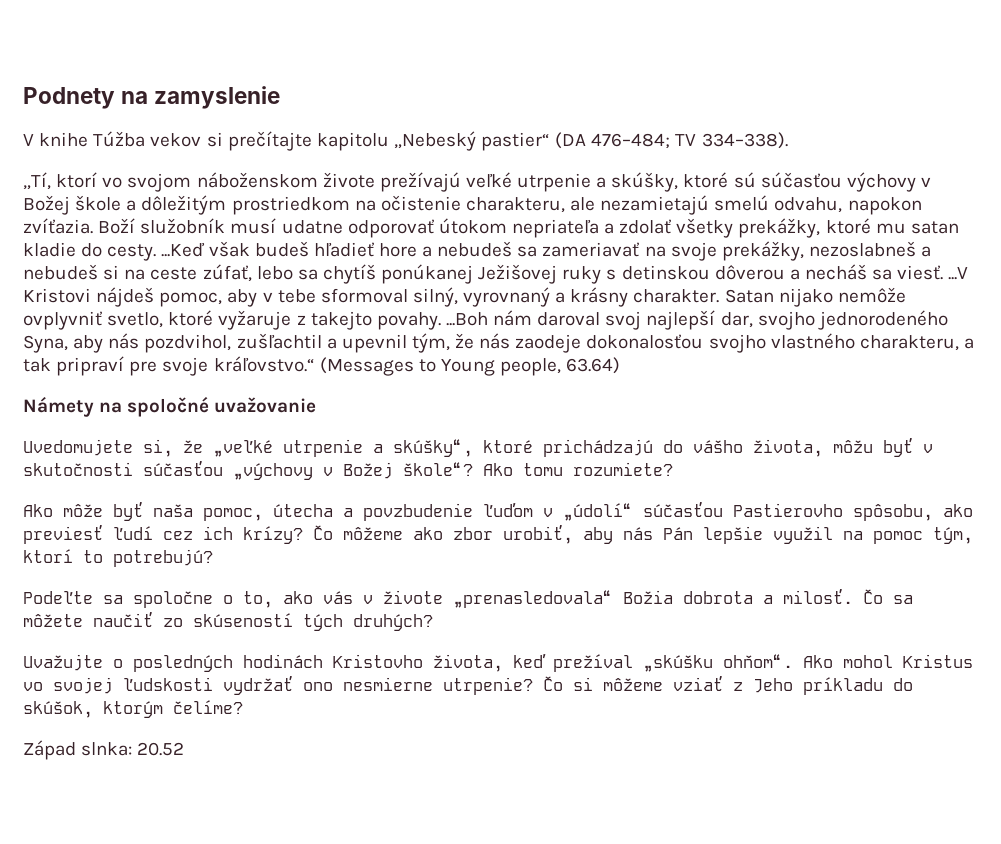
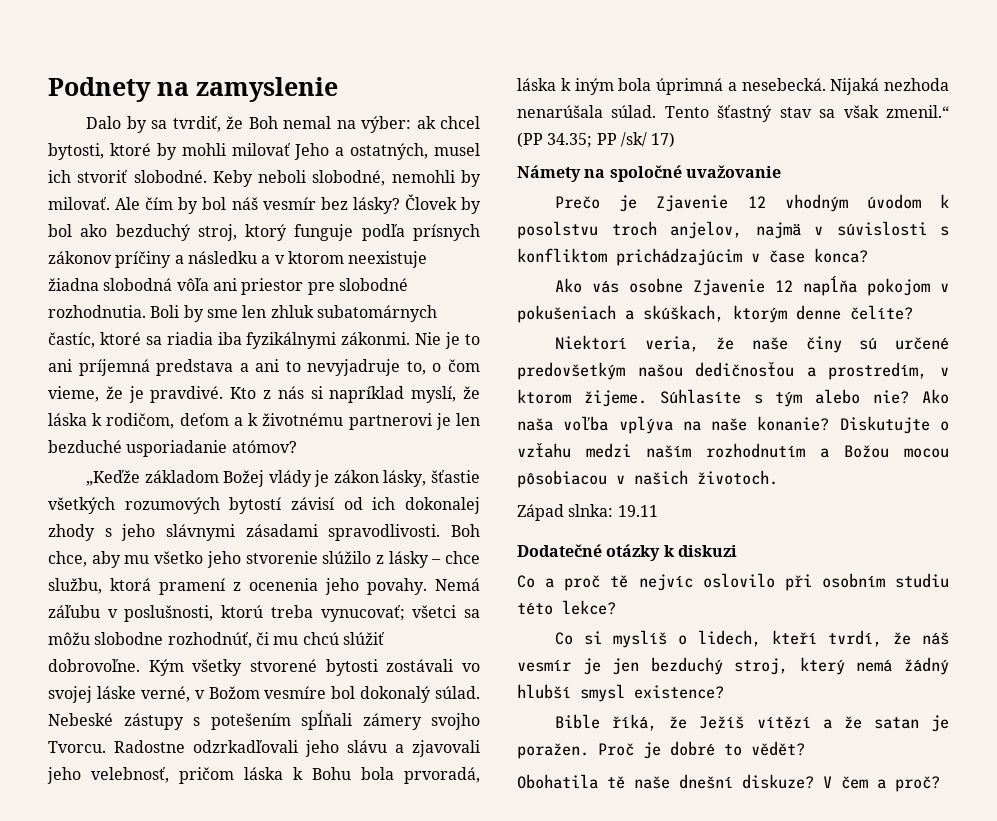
- V knihe Túžba vekov si prečítajte kapitolu „Nebeský pastier“ (DA 476–484; TV 334–338).
- „Tí, ktorí vo svojom náboženskom živote prežívajú veľké utrpenie a skúšky, ktoré sú súčasťou výchovy v Božej škole a dôležitým prostriedkom na očistenie charakteru, ale nezamietajú smelú odvahu, napokon zvíťazia. Boží služobník musí udatne odporovať útokom nepriateľa a zdolať všetky prekážky, ktoré mu satan kladie do cesty. ...Keď však budeš hľadieť hore a nebudeš sa zameriavať na svoje prekážky, nezoslabneš a nebudeš si na ceste zúfať, lebo sa chytíš ponúkanej Ježišovej ruky s detinskou dôverou a necháš sa viesť. ...V Kristovi nájdeš pomoc, aby v tebe sformoval silný, vyrovnaný a krásny charakter. Satan nijako nemôže ovplyvniť svetlo, ktoré vyžaruje z takejto povahy. ...Boh nám daroval svoj najlepší dar, svojho jednorodeného Syna, aby nás pozdvihol, zušľachtil a upevnil tým, že nás zaodeje dokonalosťou svojho vlastného charakteru, a tak pripraví pre svoje kráľovstvo.“ (Messages to Young people, 63.64)
+ Dalo by sa tvrdiť, že Boh nemal na výber: ak chcel bytosti, ktoré by mohli milovať Jeho a ostatných, musel ich stvoriť slobodné. Keby neboli slobodné, nemohli by milovať. Ale čím by bol náš vesmír bez lásky? Človek by bol ako bezduchý stroj, ktorý funguje podľa prísnych zákonov príčiny a následku a v ktorom neexistuje žiadna slobodná vôľa ani priestor pre slobodné rozhodnutia. Boli by sme len zhluk subatomárnych častíc, ktoré sa riadia iba fyzikálnymi zákonmi. Nie je to ani príjemná predstava a ani to nevyjadruje to, o čom vieme, že je pravdivé. Kto z nás si napríklad myslí, že láska k rodičom, deťom a k životnému partnerovi je len bezduché usporiadanie atómov?
+ „Keďže základom Božej vlády je zákon lásky, šťastie všetkých rozumových bytostí závisí od ich dokonalej zhody s jeho slávnymi zásadami spravodlivosti. Boh chce, aby mu všetko jeho stvorenie slúžilo z lásky – chce službu, ktorá pramení z ocenenia jeho povahy. Nemá záľubu v poslušnosti, ktorú treba vynucovať; všetci sa môžu slobodne rozhodnúť, či mu chcú slúžiť dobrovoľne. Kým všetky stvorené bytosti zostávali vo svojej láske verné, v Božom vesmíre bol dokonalý súlad. Nebeské zástupy s potešením spĺňali zámery svojho Tvorcu. Radostne odzrkadľovali jeho slávu a zjavovali jeho velebnosť, pričom láska k Bohu bola prvoradá, láska k iným bola úprimná a nesebecká. Nijaká nezhoda nenarúšala súlad. Tento šťastný stav sa však zmenil.“ (PP 34.35; PP /sk/ 17)
  Námety na spoločné uvažovanie
- Uvedomujete si, že „veľké utrpenie a skúšky“, ktoré prichádzajú do vášho života, môžu byť v skutočnosti súčasťou „výchovy v Božej škole“? Ako tomu rozumiete?
- Ako môže byť naša pomoc, útecha a povzbudenie ľuďom v „údolí“ súčasťou Pastierovho spôsobu, ako previesť ľudí cez ich krízy? Čo môžeme ako zbor urobiť, aby nás Pán lepšie využil na pomoc tým, ktorí to potrebujú?
- Podeľte sa spoločne o to, ako vás v živote „prenasledovala“ Božia dobrota a milosť. Čo sa môžete naučiť zo skúseností tých druhých?
- Uvažujte o posledných hodinách Kristovho života, keď prežíval „skúšku ohňom“. Ako mohol Kristus vo svojej ľudskosti vydržať ono nesmierne utrpenie? Čo si môžeme vziať z Jeho príkladu do skúšok, ktorým čelíme?
- Západ slnka: 20.52
+ Prečo je Zjavenie 12 vhodným úvodom k posolstvu troch anjelov, najmä v súvislosti s konfliktom prichádzajúcim v čase konca?
+ Ako vás osobne Zjavenie 12 napĺňa pokojom v pokušeniach a skúškach, ktorým denne čelíte?
+ Niektorí veria, že naše činy sú určené predovšetkým našou dedičnosťou a prostredím, v ktorom žijeme. Súhlasíte s tým alebo nie? Ako naša voľba vplýva na naše konanie? Diskutujte o vzťahu medzi naším rozhodnutím a Božou mocou pôsobiacou v našich životoch.
+ Západ slnka: 19.11
+ Dodatečné otázky k diskuzi
+ Co a proč tě nejvíc oslovilo při osobním studiu této lekce?
+ Co si myslíš o lidech, kteří tvrdí, že náš vesmír je jen bezduchý stroj, který nemá žádný hlubší smysl existence?
+ Bible říká, že Ježíš vítězí a že satan je poražen. Proč je dobré to vědět?
+ Obohatila tě naše dnešní diskuze? V čem a proč?

